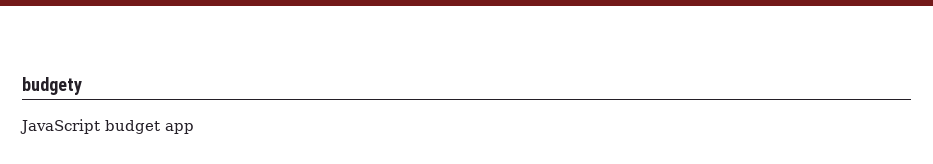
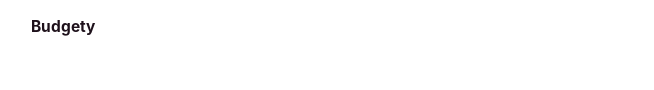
- budgety
- JavaScript budget app
+ Budgety

